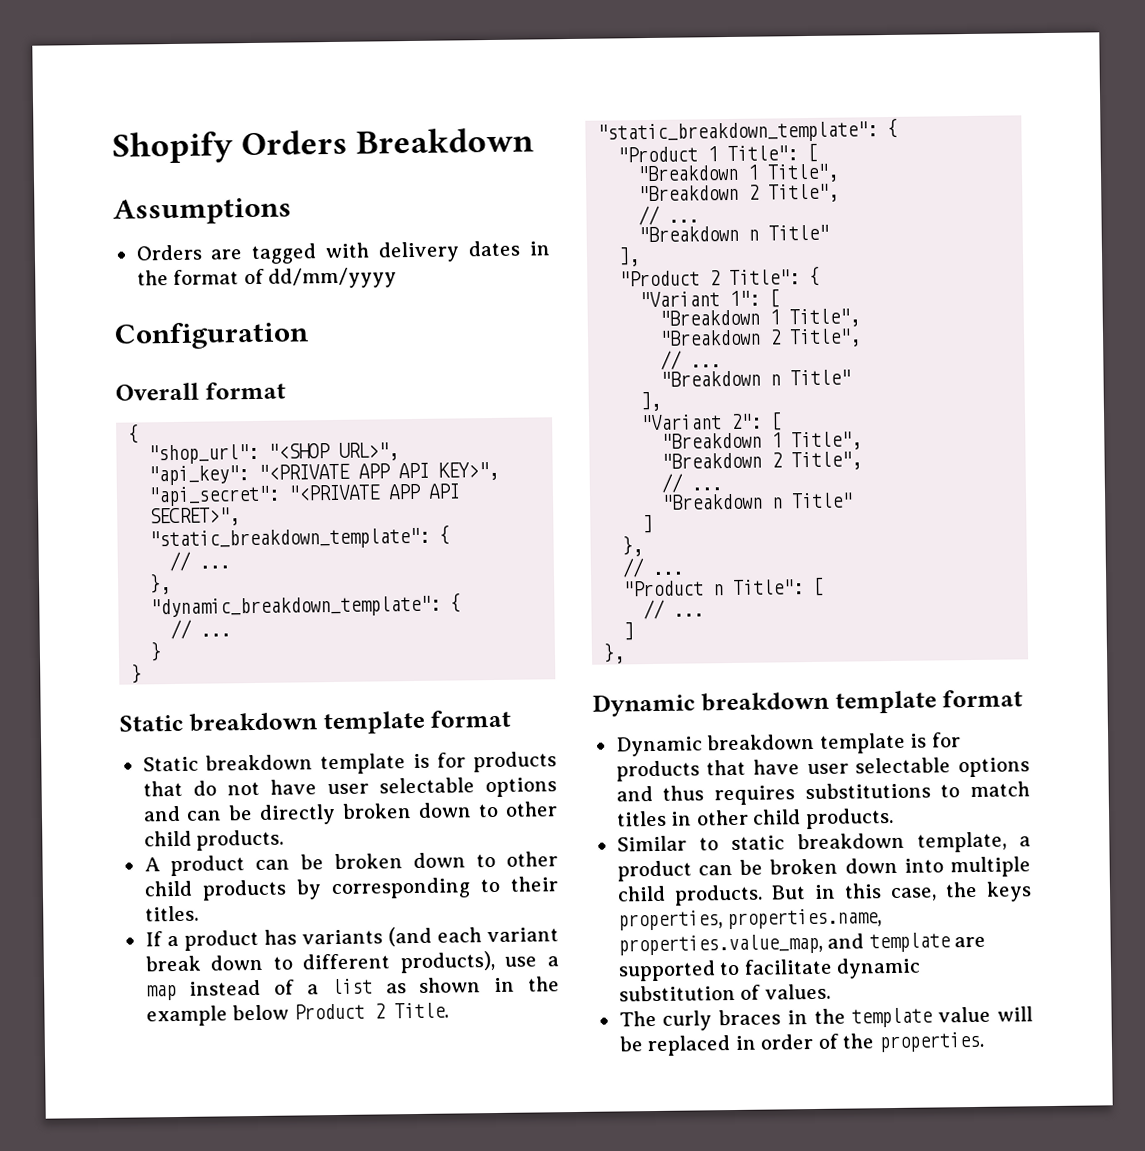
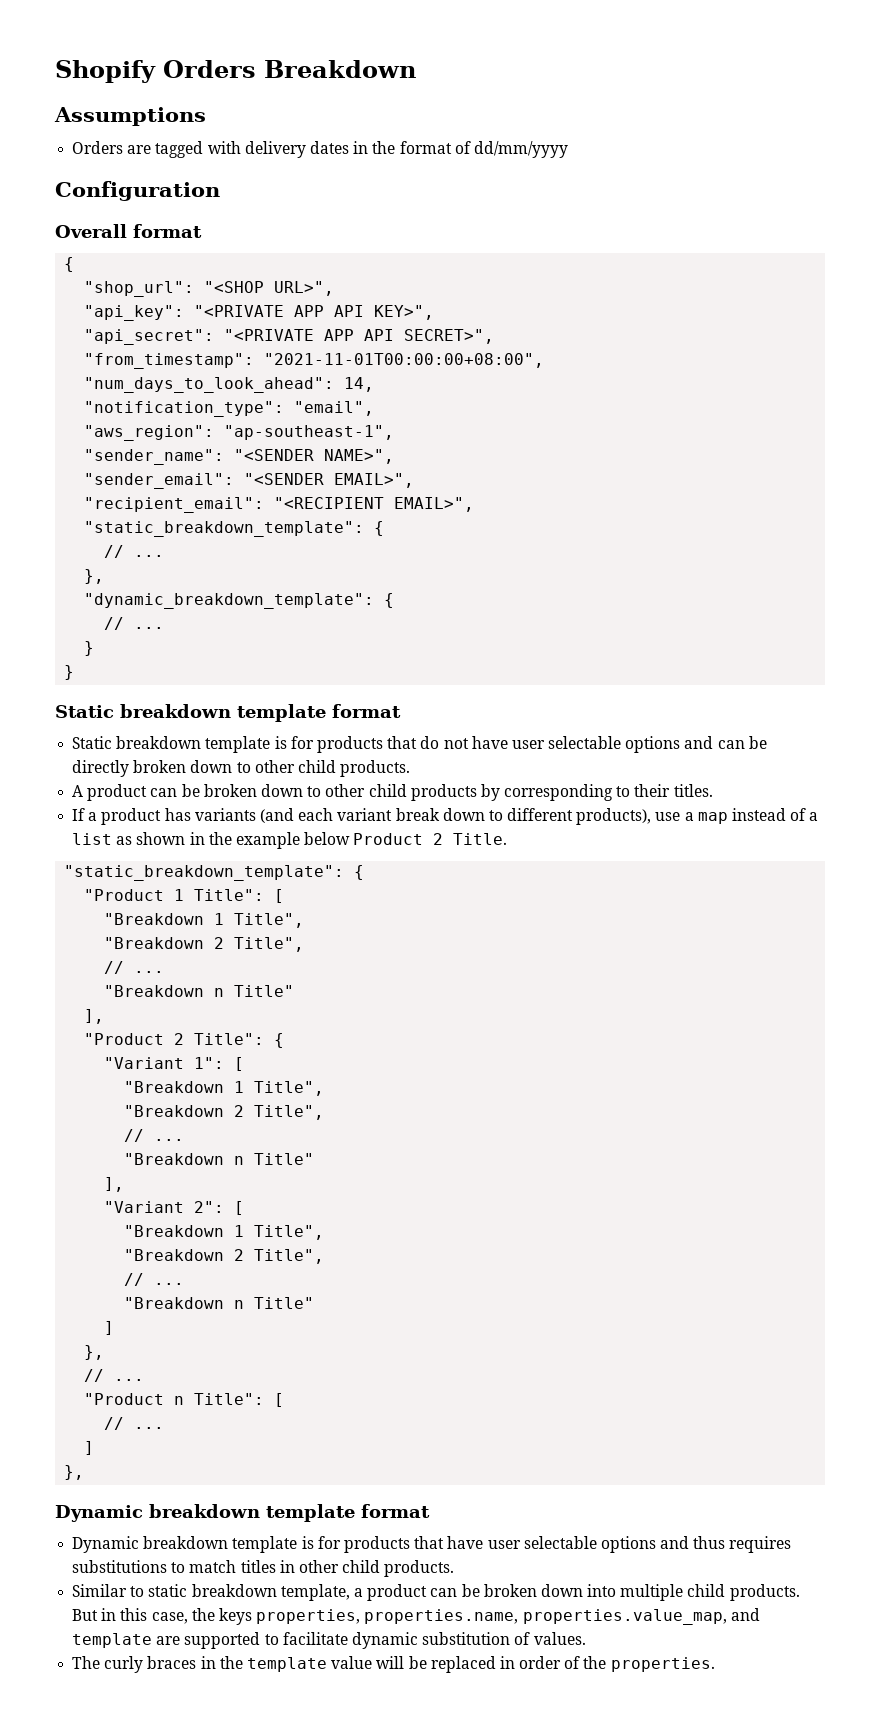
+ "from_timestamp": "2021-11-01T00:00:00+08:00",
+ "num_days_to_look_ahead": 14,
+ "notification_type": "email",
+ "aws_region": "ap-southeast-1",
+ "sender_name": "<SENDER NAME>",
+ "sender_email": "<SENDER EMAIL>",
+ "recipient_email": "<RECIPIENT EMAIL>",

